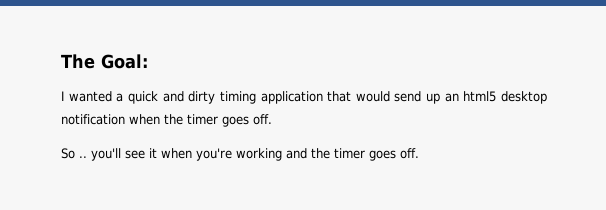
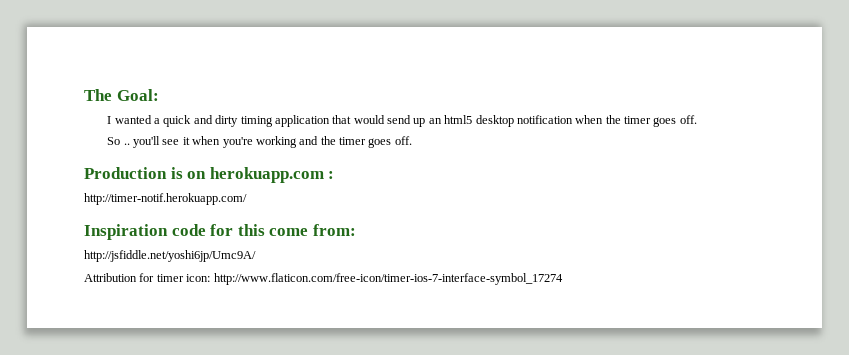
+ Production is on herokuapp.com :
+ http://timer-notif.herokuapp.com/
+ Inspiration code for this come from:
+ http://jsfiddle.net/yoshi6jp/Umc9A/
+ Attribution for timer icon: http://www.flaticon.com/free-icon/timer-ios-7-interface-symbol_17274

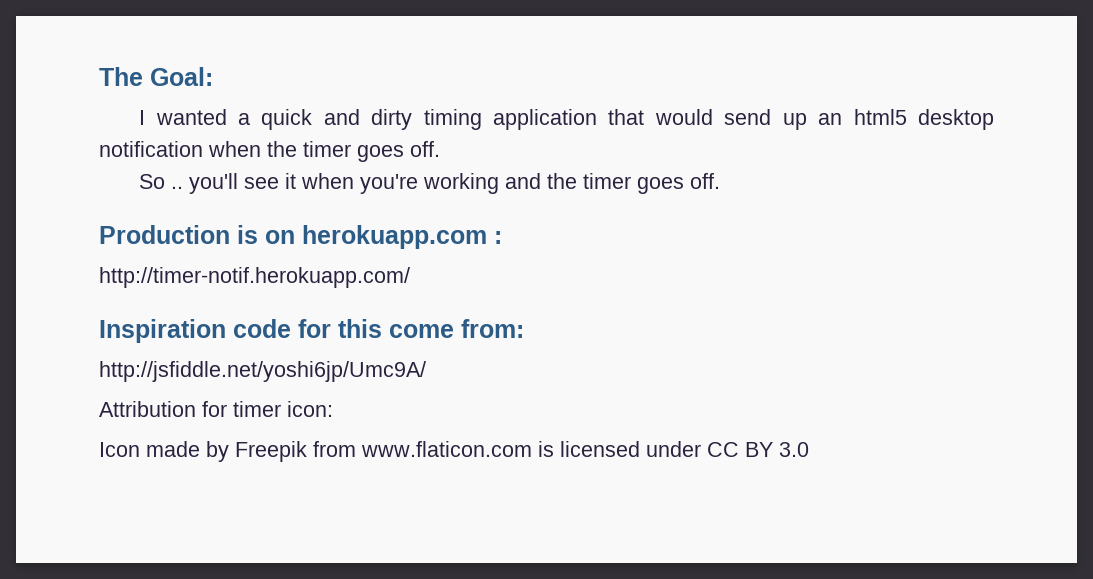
- Attribution for timer icon: http://www.flaticon.com/free-icon/timer-ios-7-interface-symbol_17274
+ Attribution for timer icon:
+ Icon made by Freepik from www.flaticon.com is licensed under CC BY 3.0

